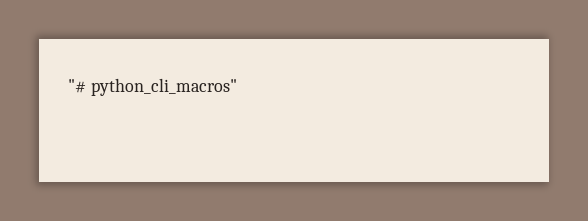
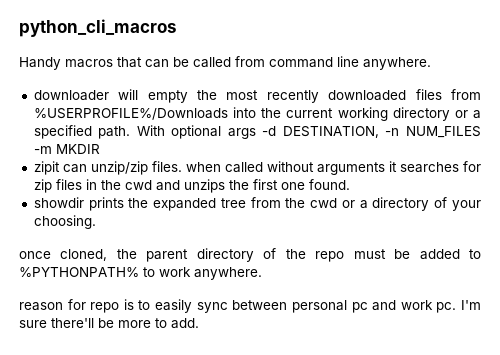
- "# python_cli_macros"
+ python_cli_macros
+ Handy macros that can be called from command line anywhere.
+ downloader will empty the most recently downloaded files from %USERPROFILE%/Downloads into the current working directory or a specified path. With optional args -d DESTINATION, -n NUM_FILES -m MKDIR
+ zipit can unzip/zip files. when called without arguments it searches for zip files in the cwd and unzips the first one found.
+ showdir prints the expanded tree from the cwd or a directory of your choosing.
+ once cloned, the parent directory of the repo must be added to %PYTHONPATH% to work anywhere.
+ reason for repo is to easily sync between personal pc and work pc. I'm sure there'll be more to add.

